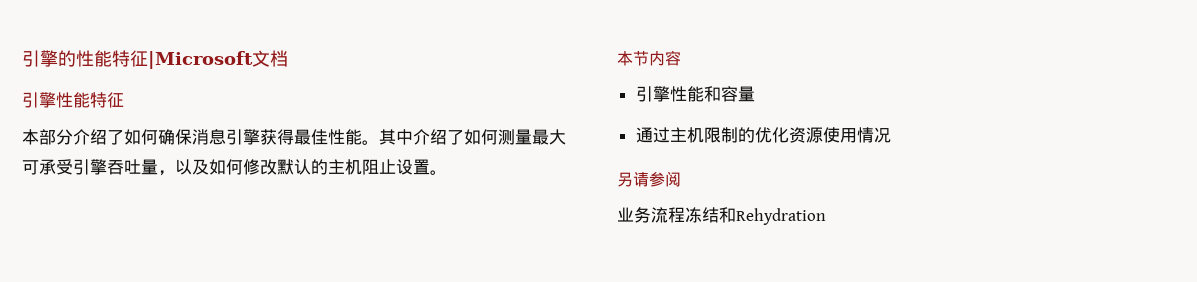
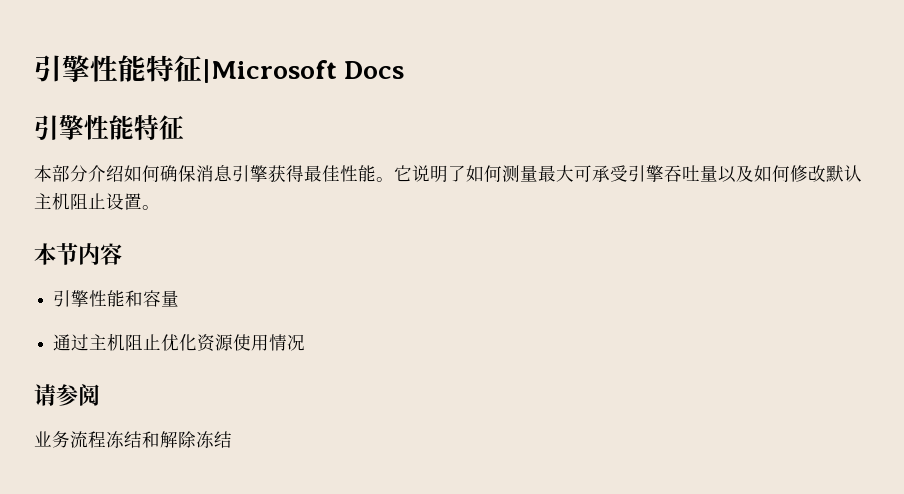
- 引擎的性能特征|Microsoft文档
+ 引擎性能特征|Microsoft Docs
- 本部分介绍了如何确保消息引擎获得最佳性能。
+ 本部分介绍如何确保消息引擎获得最佳性能。
- 其中介绍了如何测量最大可承受引擎吞吐量，以及如何修改默认的主机阻止设置。
+ 它说明了如何测量最大可承受引擎吞吐量以及如何修改默认主机阻止设置。
- 通过主机限制的优化资源使用情况
+ 通过主机阻止优化资源使用情况
- 另请参阅
+ 请参阅
- 业务流程冻结和Rehydration
+ 业务流程冻结和解除冻结

